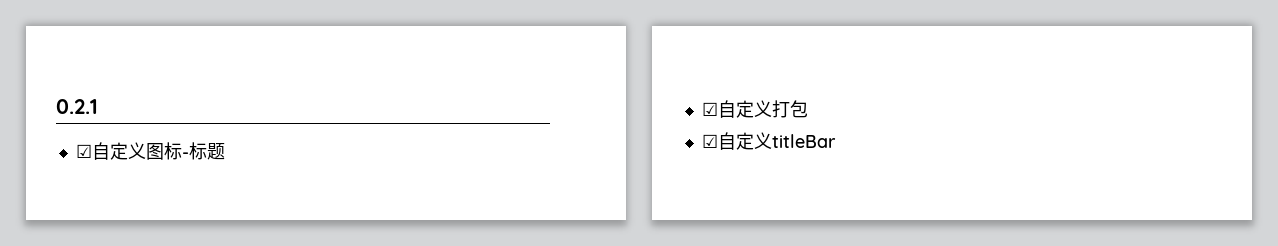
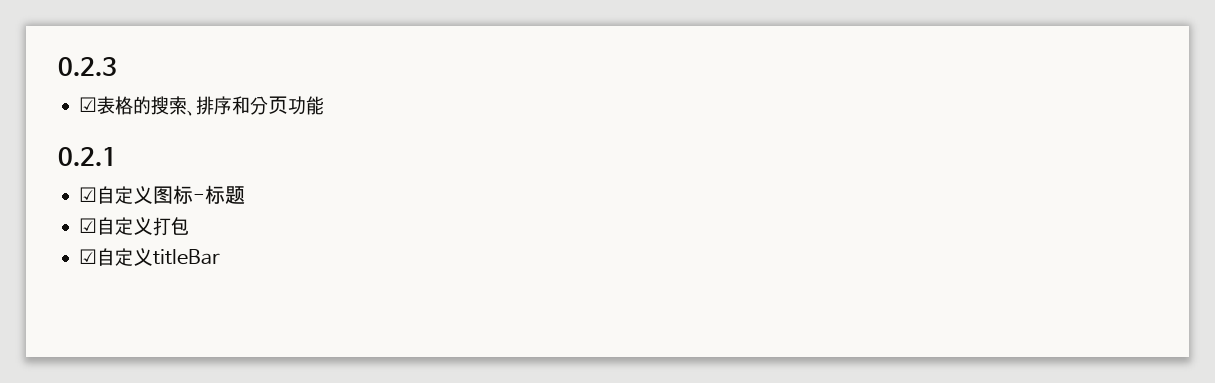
+ 0.2.3
+ ☑表格的搜索、排序和分页功能

